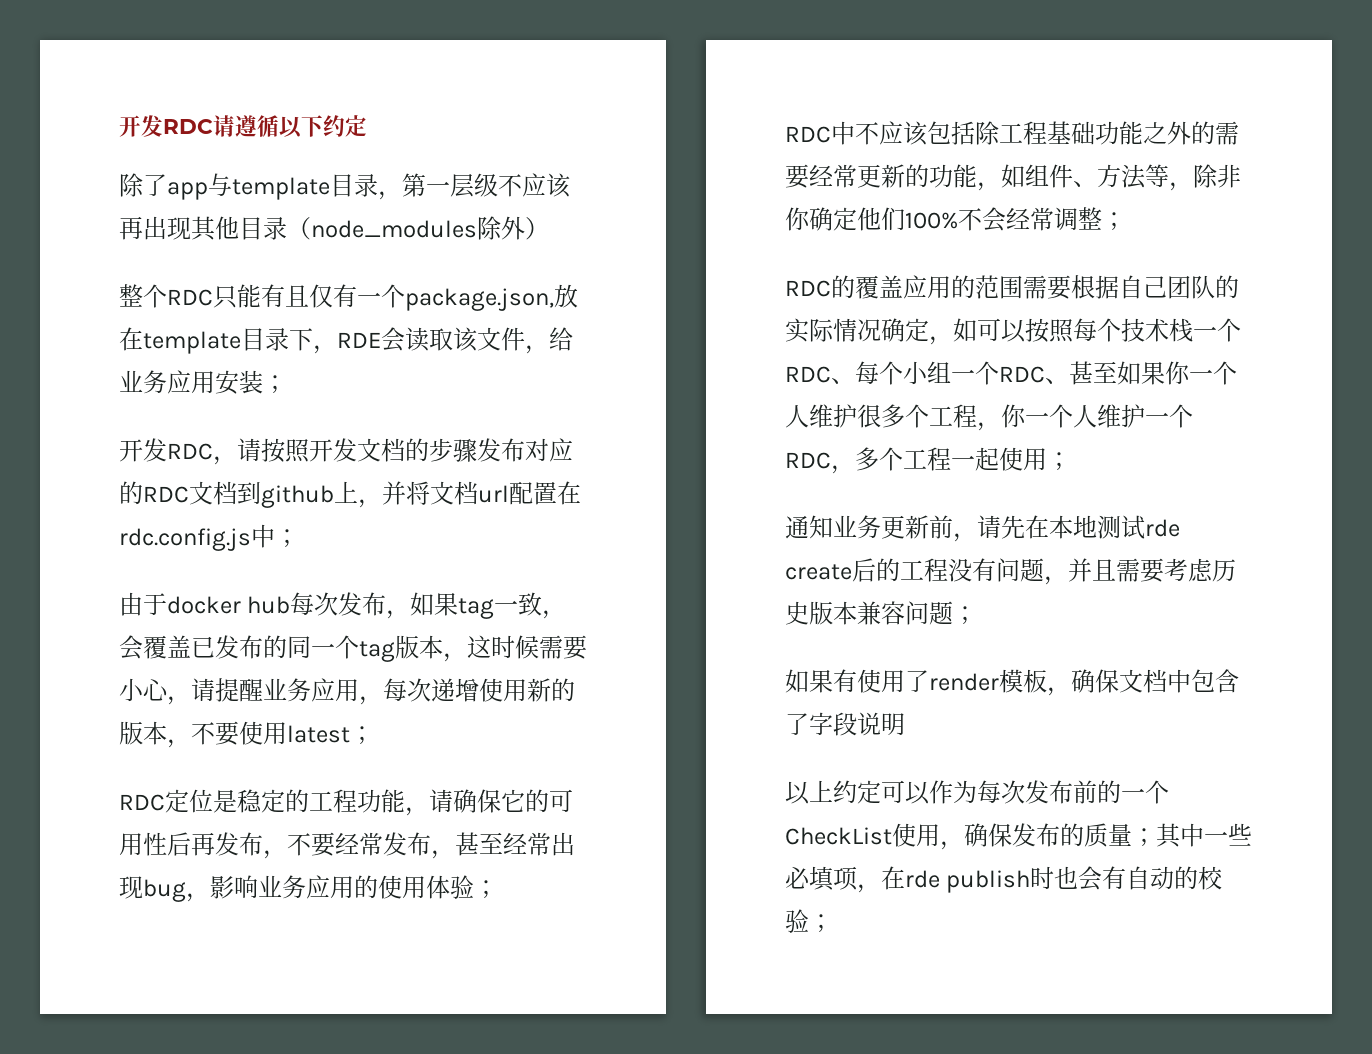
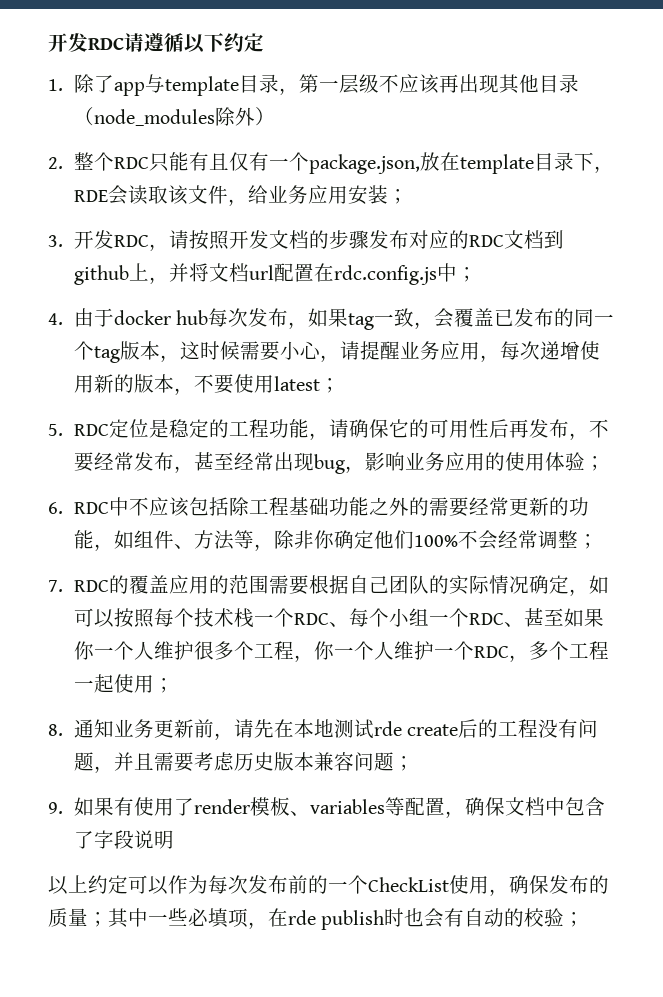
- 除了app与template目录，第一层级不应该再出现其他目录（node_modules除外）
+ 1.除了app与template目录，第一层级不应该再出现其他目录（node_modules除外）
- 整个RDC只能有且仅有一个package.json,放在template目录下，RDE会读取该文件，给业务应用安装；
+ 2.整个RDC只能有且仅有一个package.json,放在template目录下，RDE会读取该文件，给业务应用安装；
- 开发RDC，请按照开发文档的步骤发布对应的RDC文档到github上，并将文档url配置在rdc.config.js中；
+ 3.开发RDC，请按照开发文档的步骤发布对应的RDC文档到github上，并将文档url配置在rdc.config.js中；
- 由于docker hub每次发布，如果tag一致，会覆盖已发布的同一个tag版本，这时候需要小心，请提醒业务应用，每次递增使用新的版本，不要使用latest；
+ 4.由于docker hub每次发布，如果tag一致，会覆盖已发布的同一个tag版本，这时候需要小心，请提醒业务应用，每次递增使用新的版本，不要使用latest；
- RDC定位是稳定的工程功能，请确保它的可用性后再发布，不要经常发布，甚至经常出现bug，影响业务应用的使用体验；
+ 5. RDC定位是稳定的工程功能，请确保它的可用性后再发布，不要经常发布，甚至经常出现bug，影响业务应用的使用体验；
- RDC中不应该包括除工程基础功能之外的需要经常更新的功能，如组件、方法等，除非你确定他们100%不会经常调整；
+ 6. RDC中不应该包括除工程基础功能之外的需要经常更新的功能，如组件、方法等，除非你确定他们100%不会经常调整；
- RDC的覆盖应用的范围需要根据自己团队的实际情况确定，如可以按照每个技术栈一个RDC、每个小组一个RDC、甚至如果你一个人维护很多个工程，你一个人维护一个RDC，多个工程一起使用；
+ 7. RDC的覆盖应用的范围需要根据自己团队的实际情况确定，如可以按照每个技术栈一个RDC、每个小组一个RDC、甚至如果你一个人维护很多个工程，你一个人维护一个RDC，多个工程一起使用；
- 通知业务更新前，请先在本地测试rde create后的工程没有问题，并且需要考虑历史版本兼容问题；
+ 8.通知业务更新前，请先在本地测试rde create后的工程没有问题，并且需要考虑历史版本兼容问题；
- 如果有使用了render模板，确保文档中包含了字段说明
+ 9.如果有使用了render模板、variables等配置，确保文档中包含了字段说明

